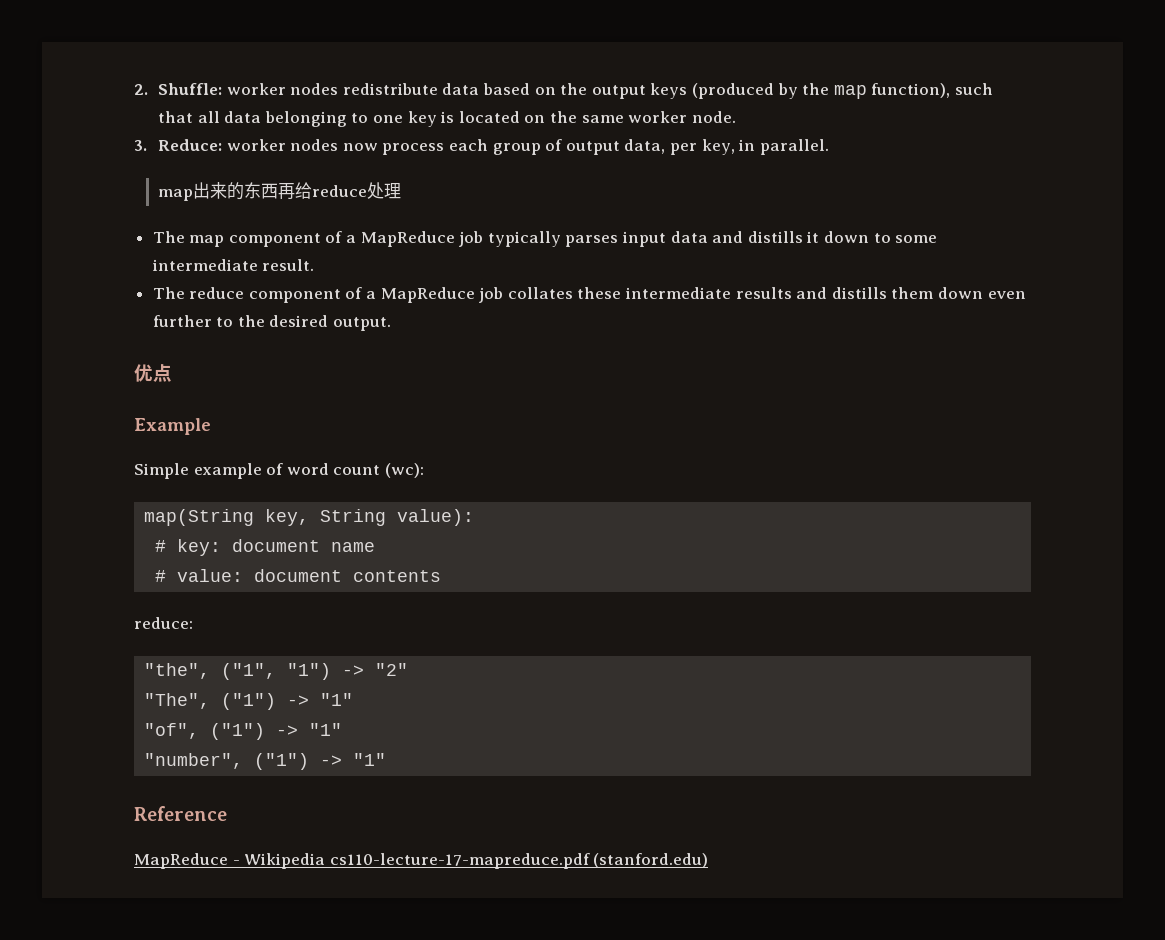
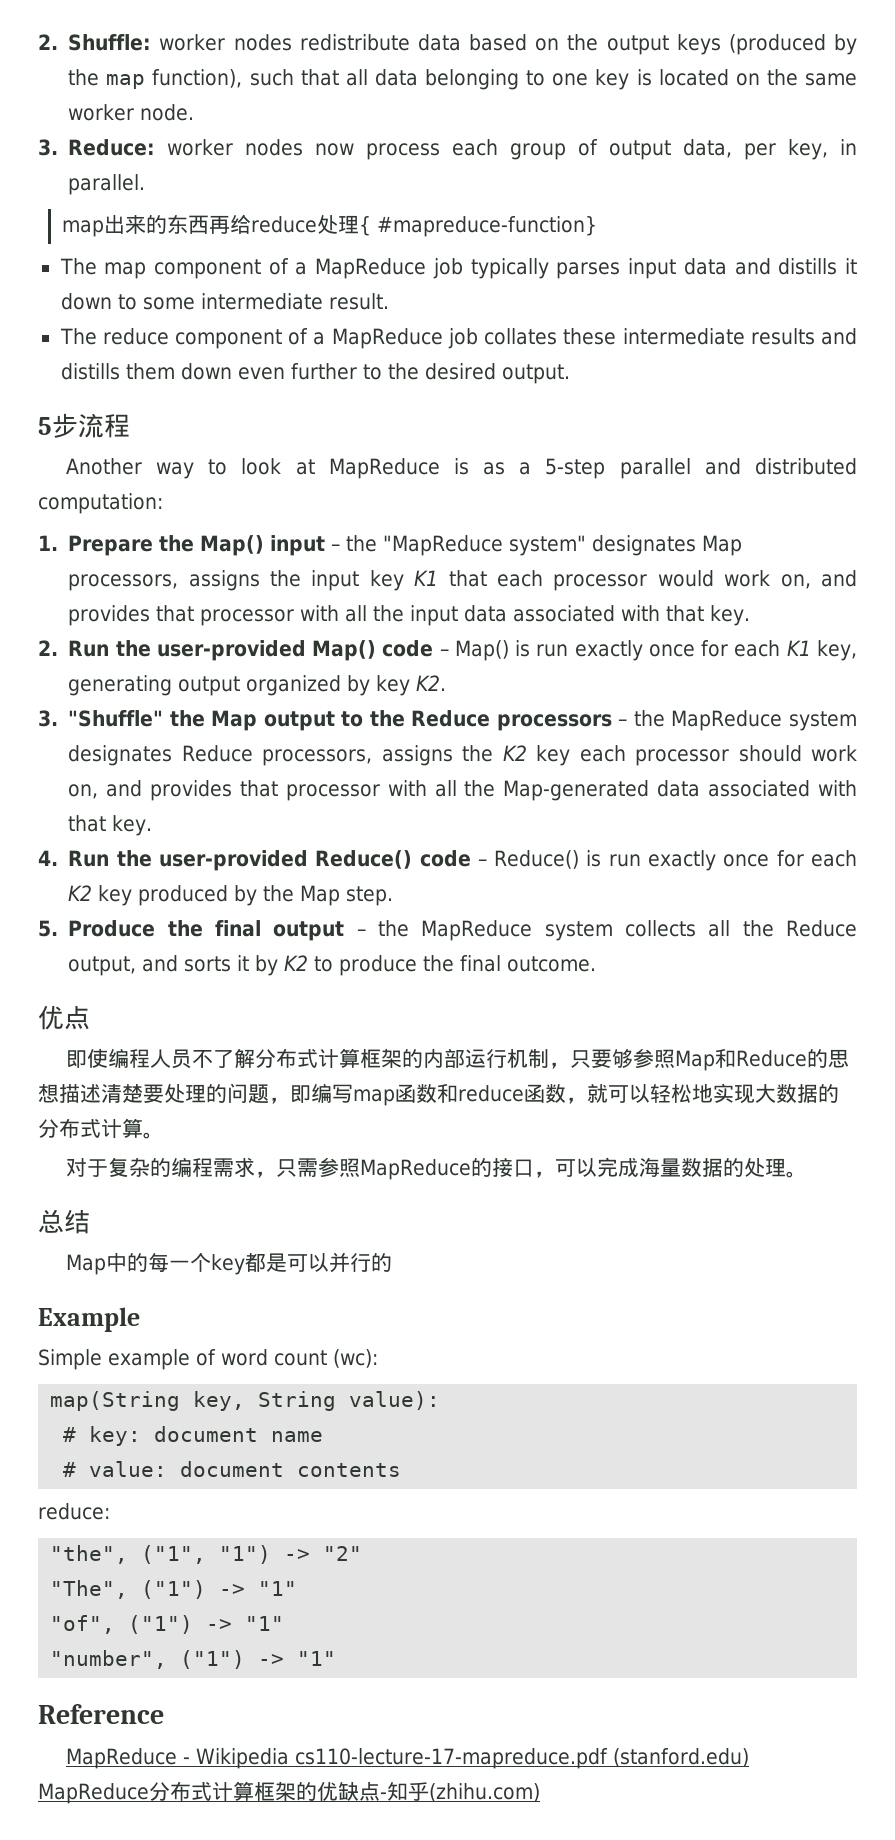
- map出来的东西再给reduce处理
+ map出来的东西再给reduce处理{ #mapreduce-function}
+ 5步流程
+ Another way to look at MapReduce is as a 5-step parallel and distributed computation:
+ 1. Prepare the Map() input – the "MapReduce system" designates Map processors, assigns the input key K1 that each processor would work on, and provides that processor with all the input data associated with that key.
+ 2. Run the user-provided Map() code – Map() is run exactly once for each K1 key, generating output organized by key K2.
+ 3. "Shuffle" the Map output to the Reduce processors – the MapReduce system designates Reduce processors, assigns the K2 key each processor should work on, and provides that processor with all the Map-generated data associated with that key.
+ 4. Run the user-provided Reduce() code – Reduce() is run exactly once for each K2 key produced by the Map step.
+ 5. Produce the final output – the MapReduce system collects all the Reduce output, and sorts it by K2 to produce the final outcome.
  优点
+ 即使编程人员不了解分布式计算框架的内部运行机制，只要够参照Map和Reduce的思想描述清楚要处理的问题，即编写map函数和reduce函数，就可以轻松地实现大数据的分布式计算。
+ 对于复杂的编程需求，只需参照MapReduce的接口，可以完成海量数据的处理。
+ 总结
+ Map中的每一个key都是可以并行的
- MapReduce - Wikipedia cs110-lecture-17-mapreduce.pdf (stanford.edu)
+ MapReduce - Wikipedia cs110-lecture-17-mapreduce.pdf (stanford.edu) MapReduce分布式计算框架的优缺点-知乎(zhihu.com)

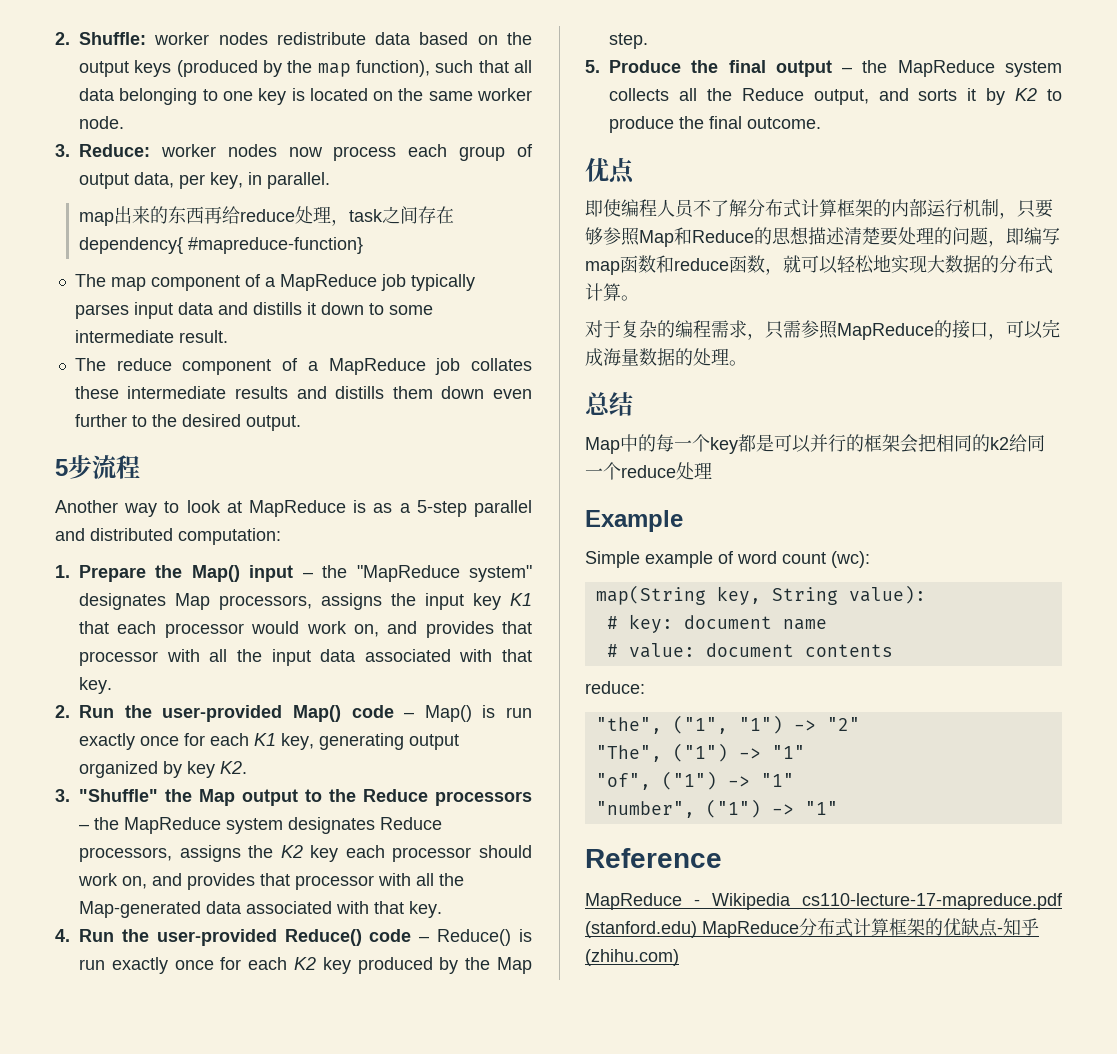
- map出来的东西再给reduce处理{ #mapreduce-function}
+ map出来的东西再给reduce处理，task之间存在dependency{ #mapreduce-function}
- Map中的每一个key都是可以并行的
+ Map中的每一个key都是可以并行的框架会把相同的k2给同一个reduce处理

